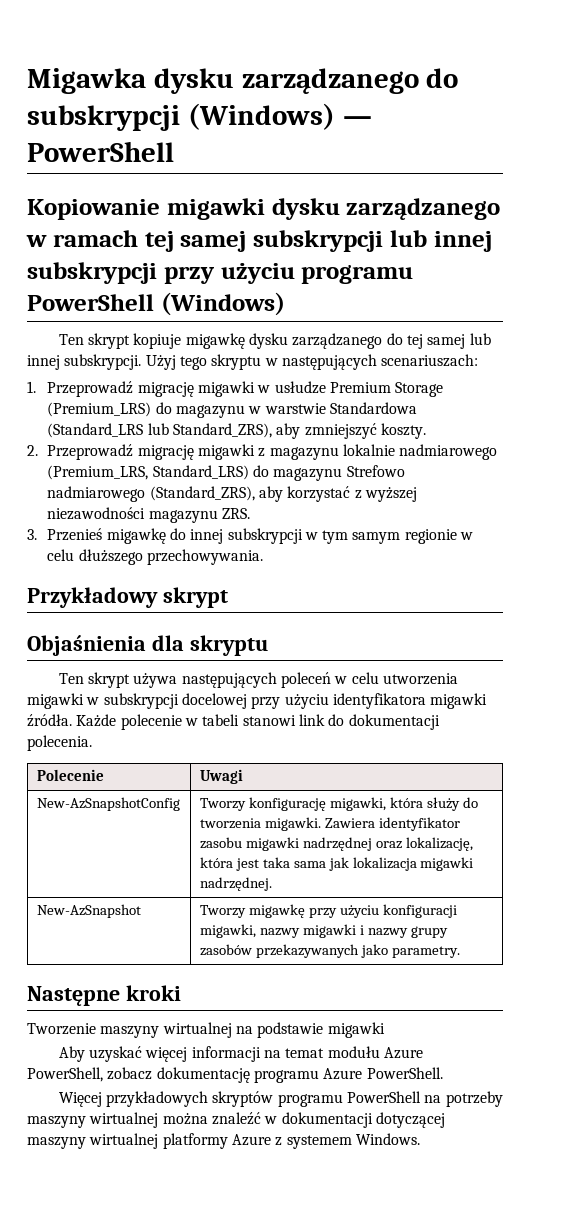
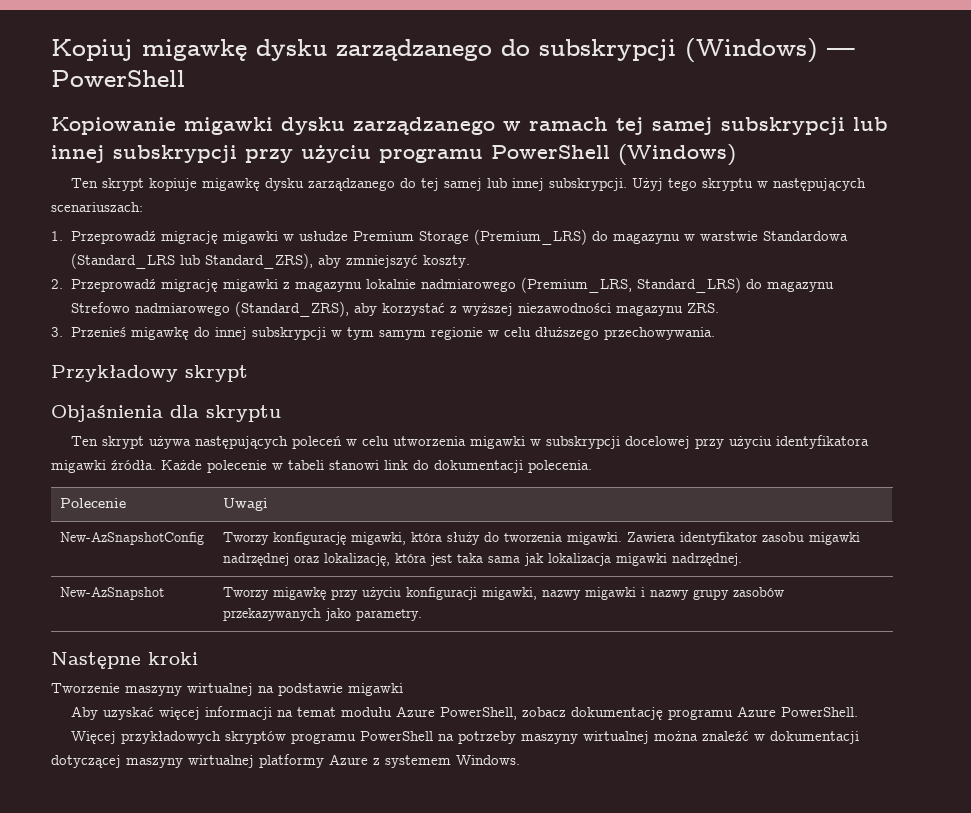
- Migawka dysku zarządzanego do subskrypcji (Windows) — PowerShell
+ Kopiuj migawkę dysku zarządzanego do subskrypcji (Windows) — PowerShell

